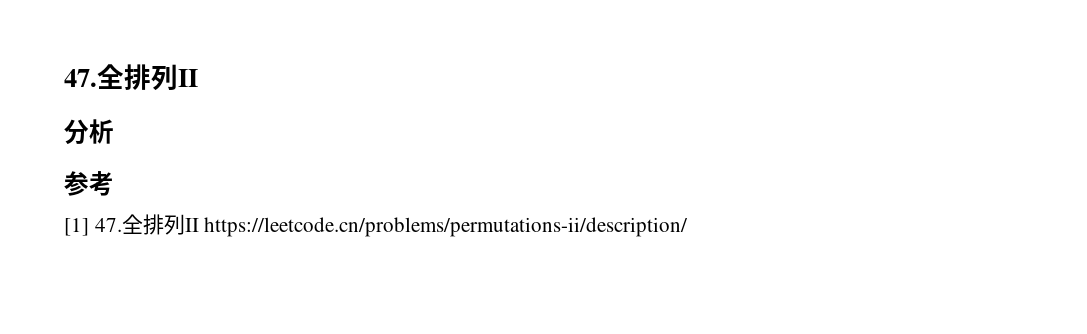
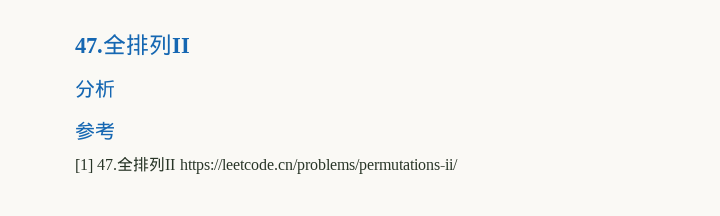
- [1] 47.全排列II https://leetcode.cn/problems/permutations-ii/description/
+ [1] 47.全排列II https://leetcode.cn/problems/permutations-ii/

